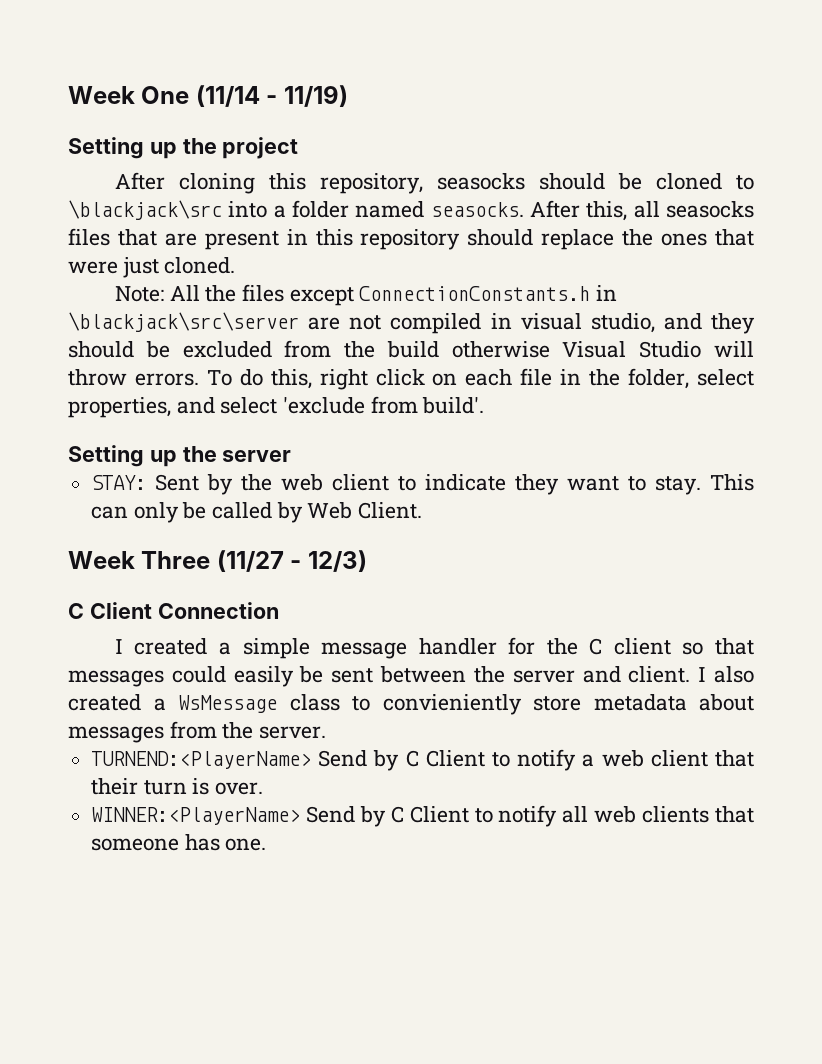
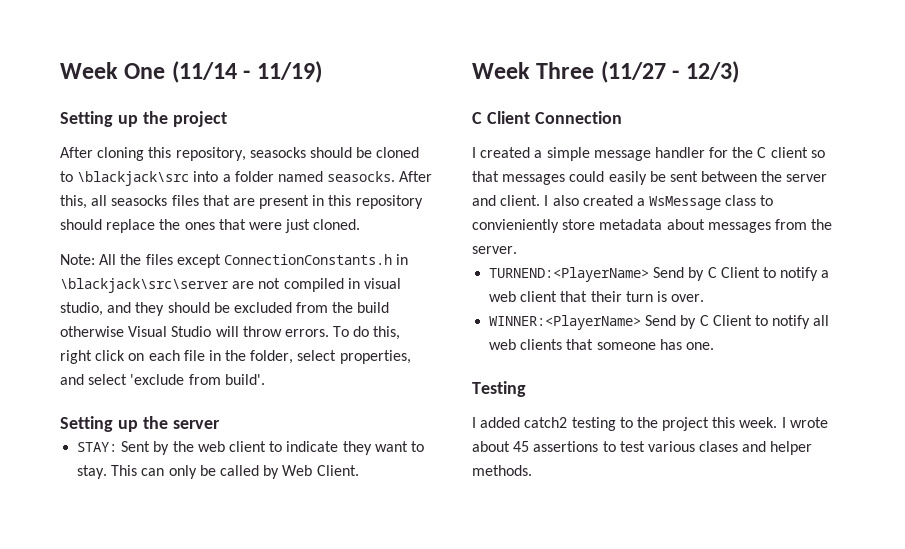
+ Testing
+ I added catch2 testing to the project this week. I wrote about 45 assertions to test various clases and helper methods.

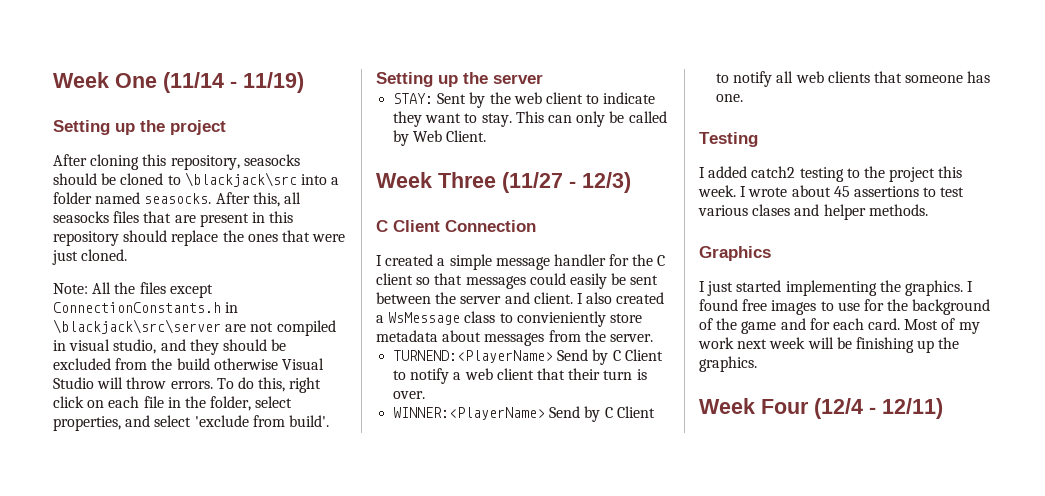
+ Graphics
+ I just started implementing the graphics. I found free images to use for the background of the game and for each card. Most of my work next week will be finishing up the graphics.
+ Week Four (12/4 - 12/11)

